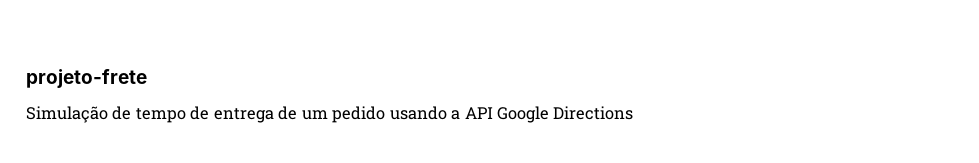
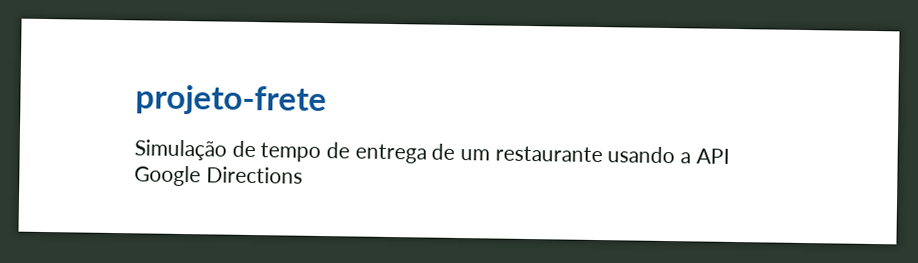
- Simulação de tempo de entrega de um pedido usando a API Google Directions
+ Simulação de tempo de entrega de um restaurante usando a API Google Directions

